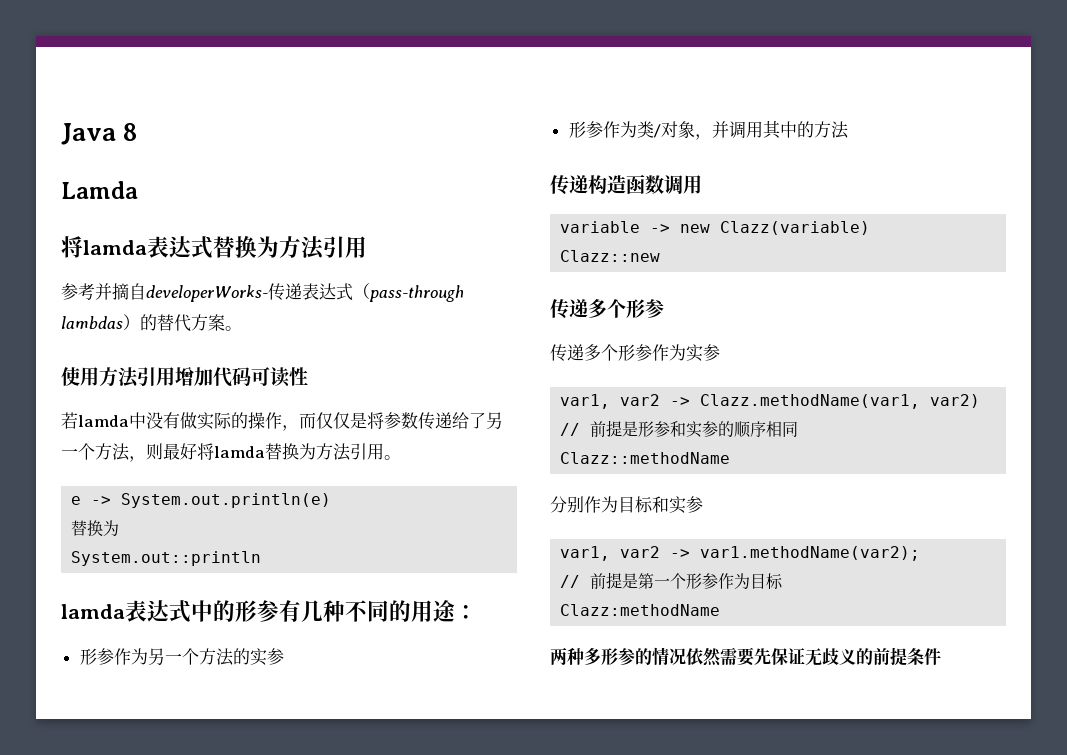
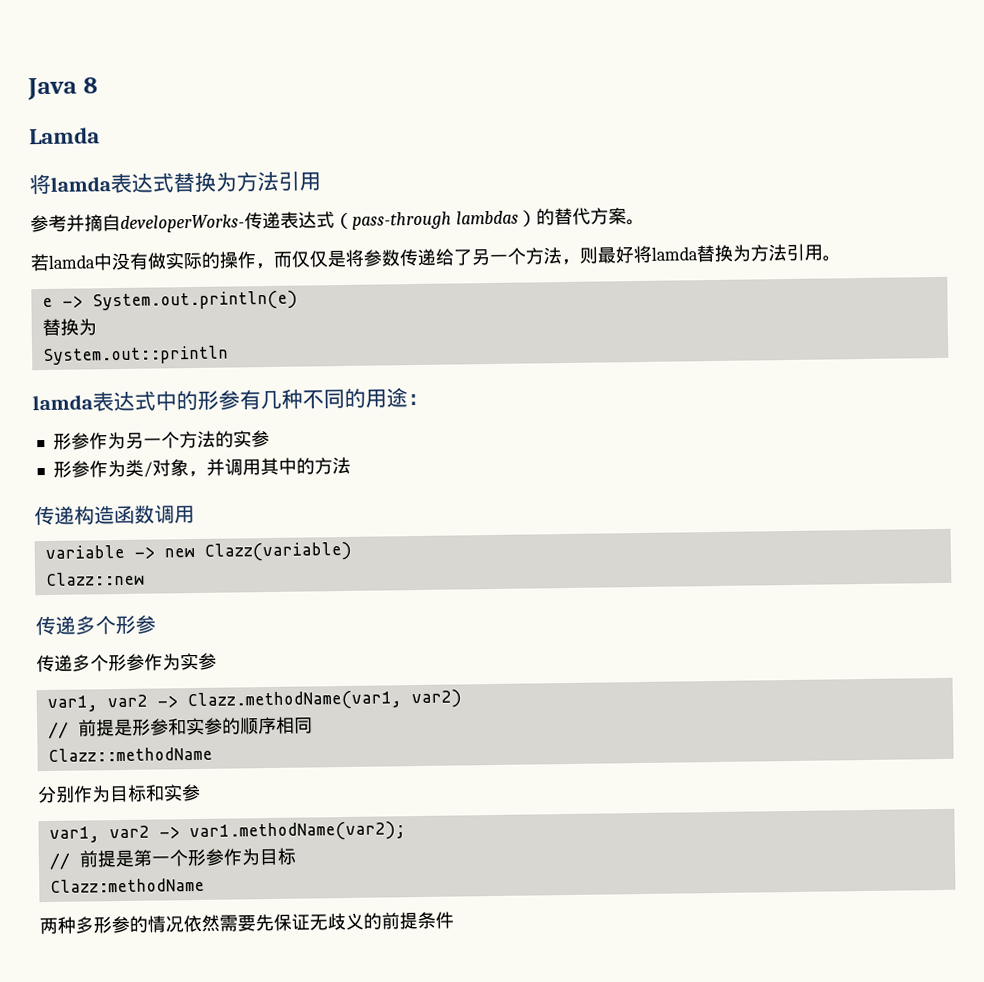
- 使用方法引用增加代码可读性

